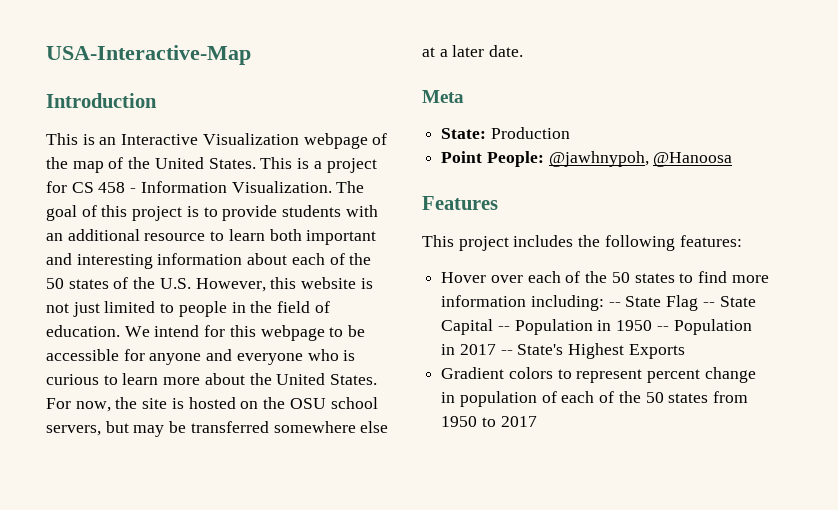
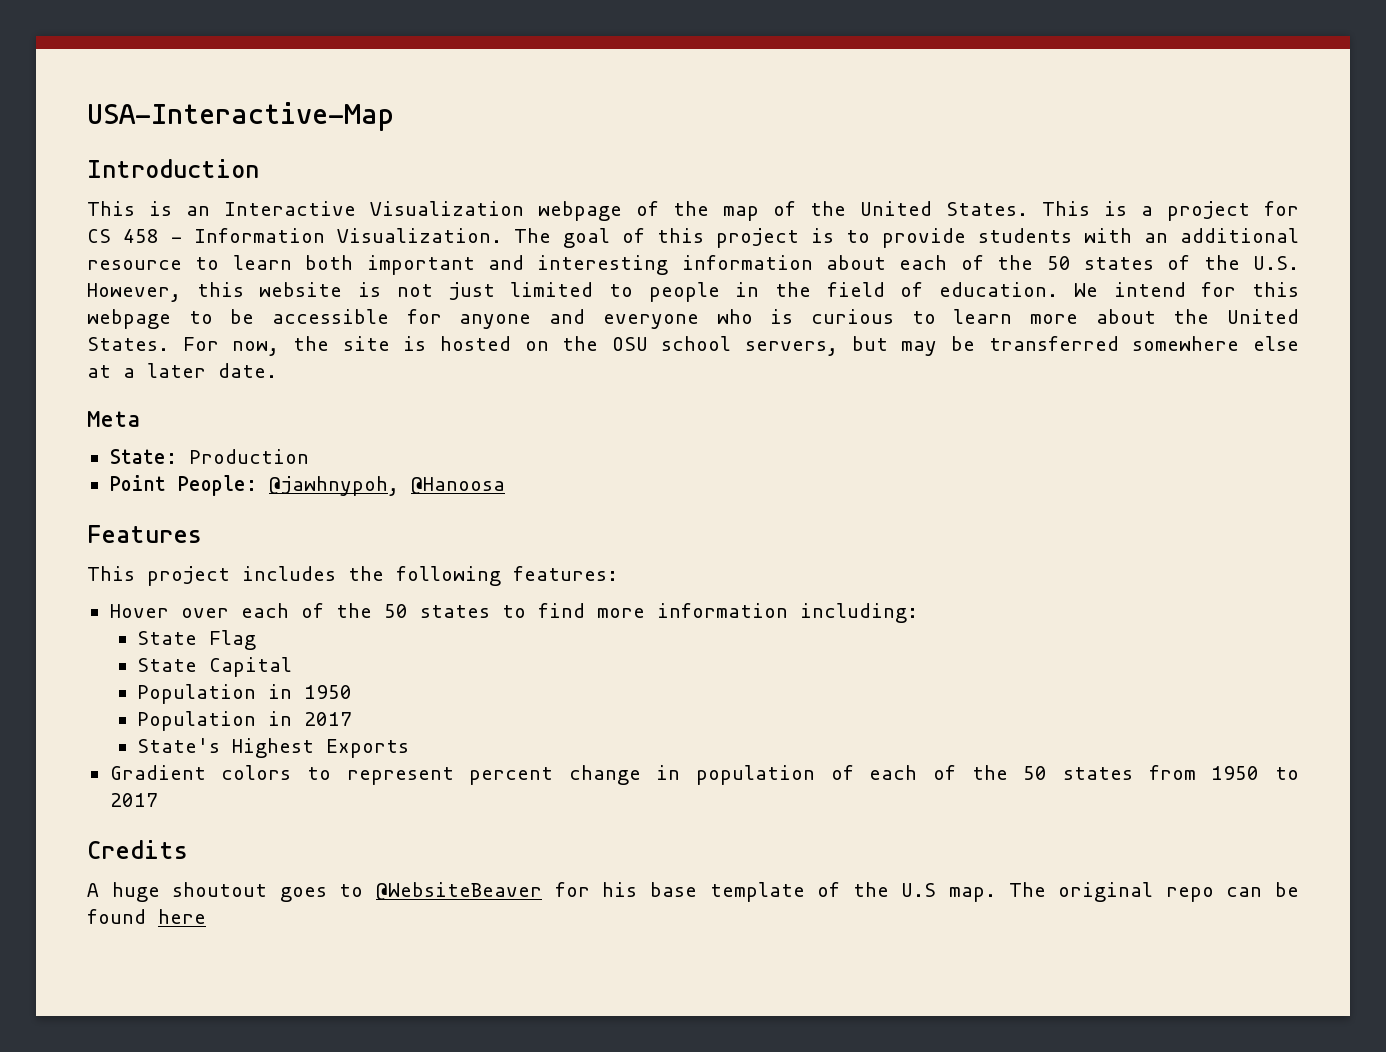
- Hover over each of the 50 states to find more information including: -- State Flag -- State Capital -- Population in 1950 -- Population in 2017 -- State's Highest Exports
+ Hover over each of the 50 states to find more information including:
+ State Flag
+ State Capital
+ Population in 1950
+ Population in 2017
+ State's Highest Exports
+ Credits
+ A huge shoutout goes to @WebsiteBeaver for his base template of the U.S map. The original repo can be found here

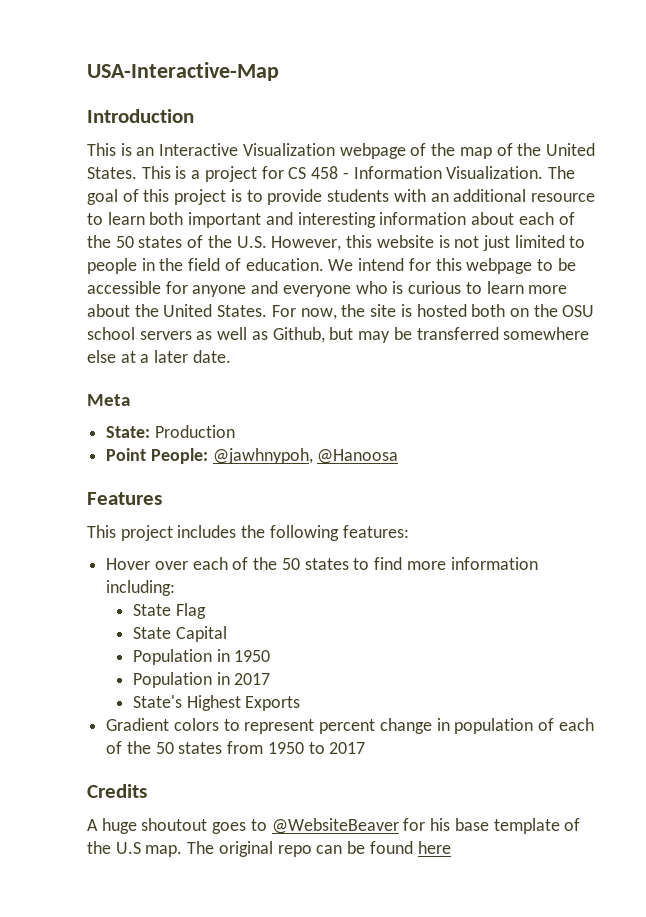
- For now, the site is hosted on the OSU school servers, but may be transferred somewhere else at a later date.
+ For now, the site is hosted both on the OSU school servers as well as Github, but may be transferred somewhere else at a later date.

